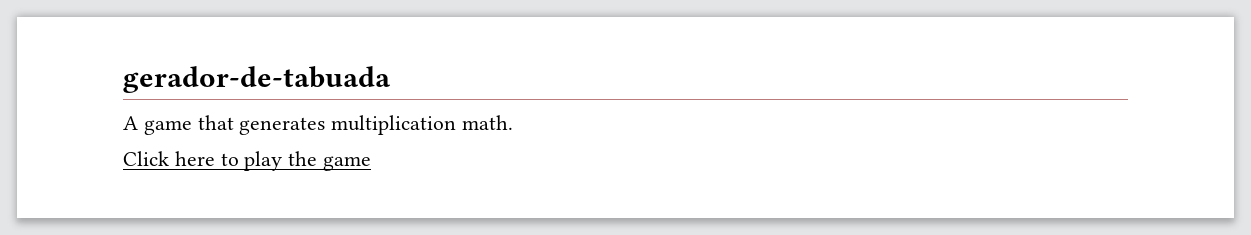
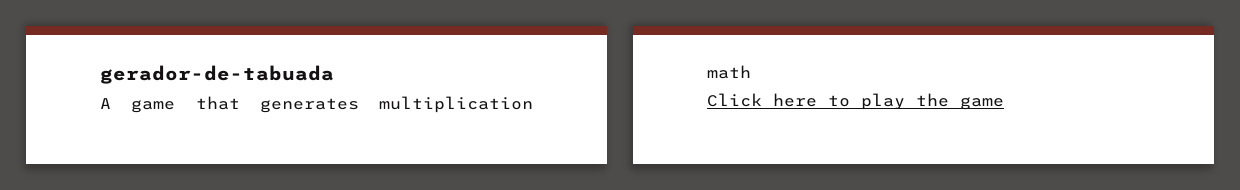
- A game that generates multiplication math.
+ A game that generates multiplication math

